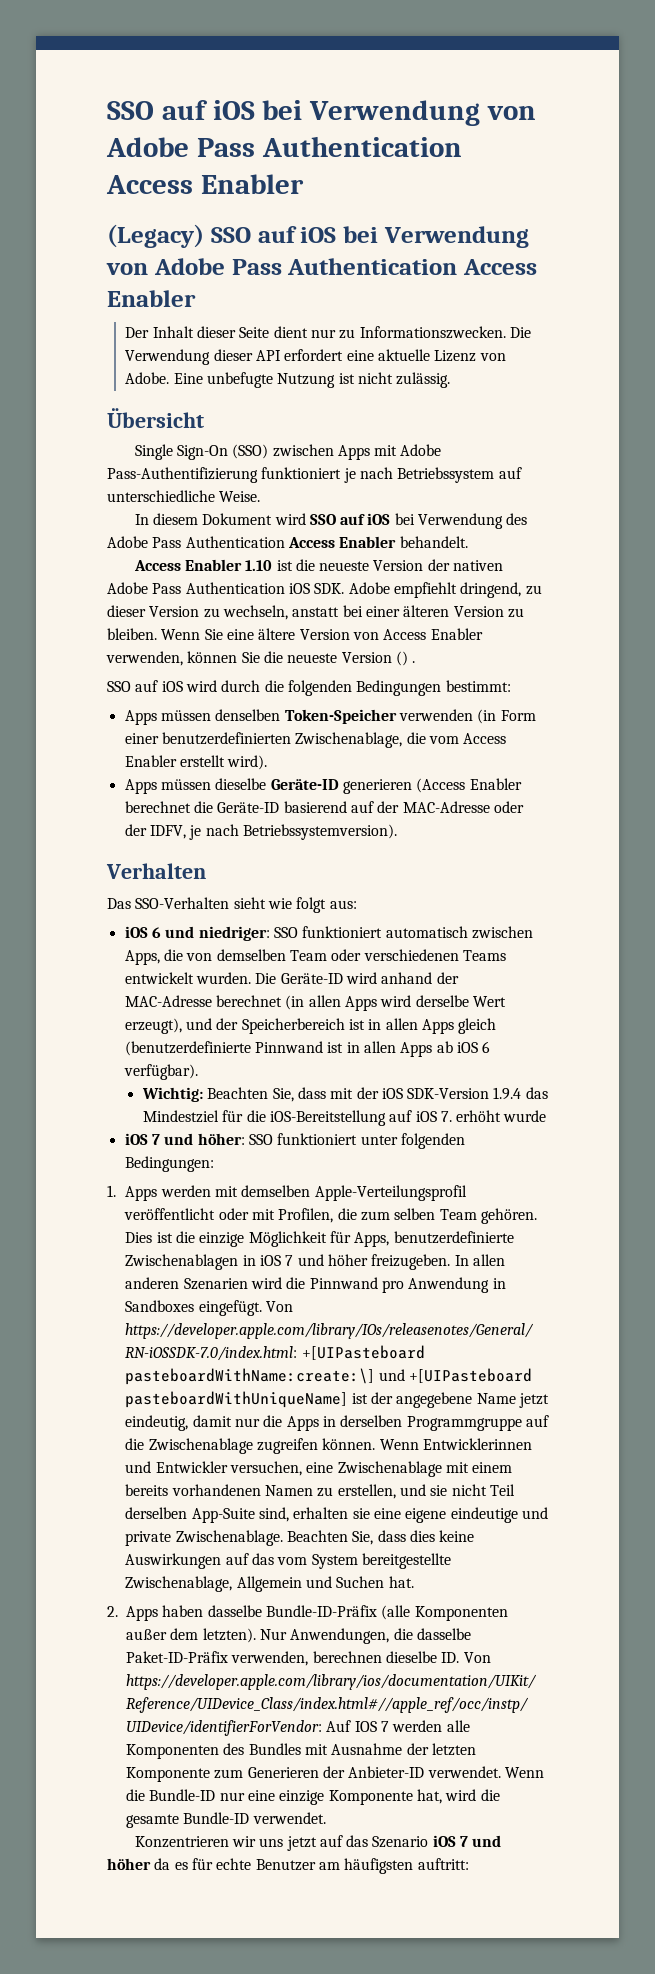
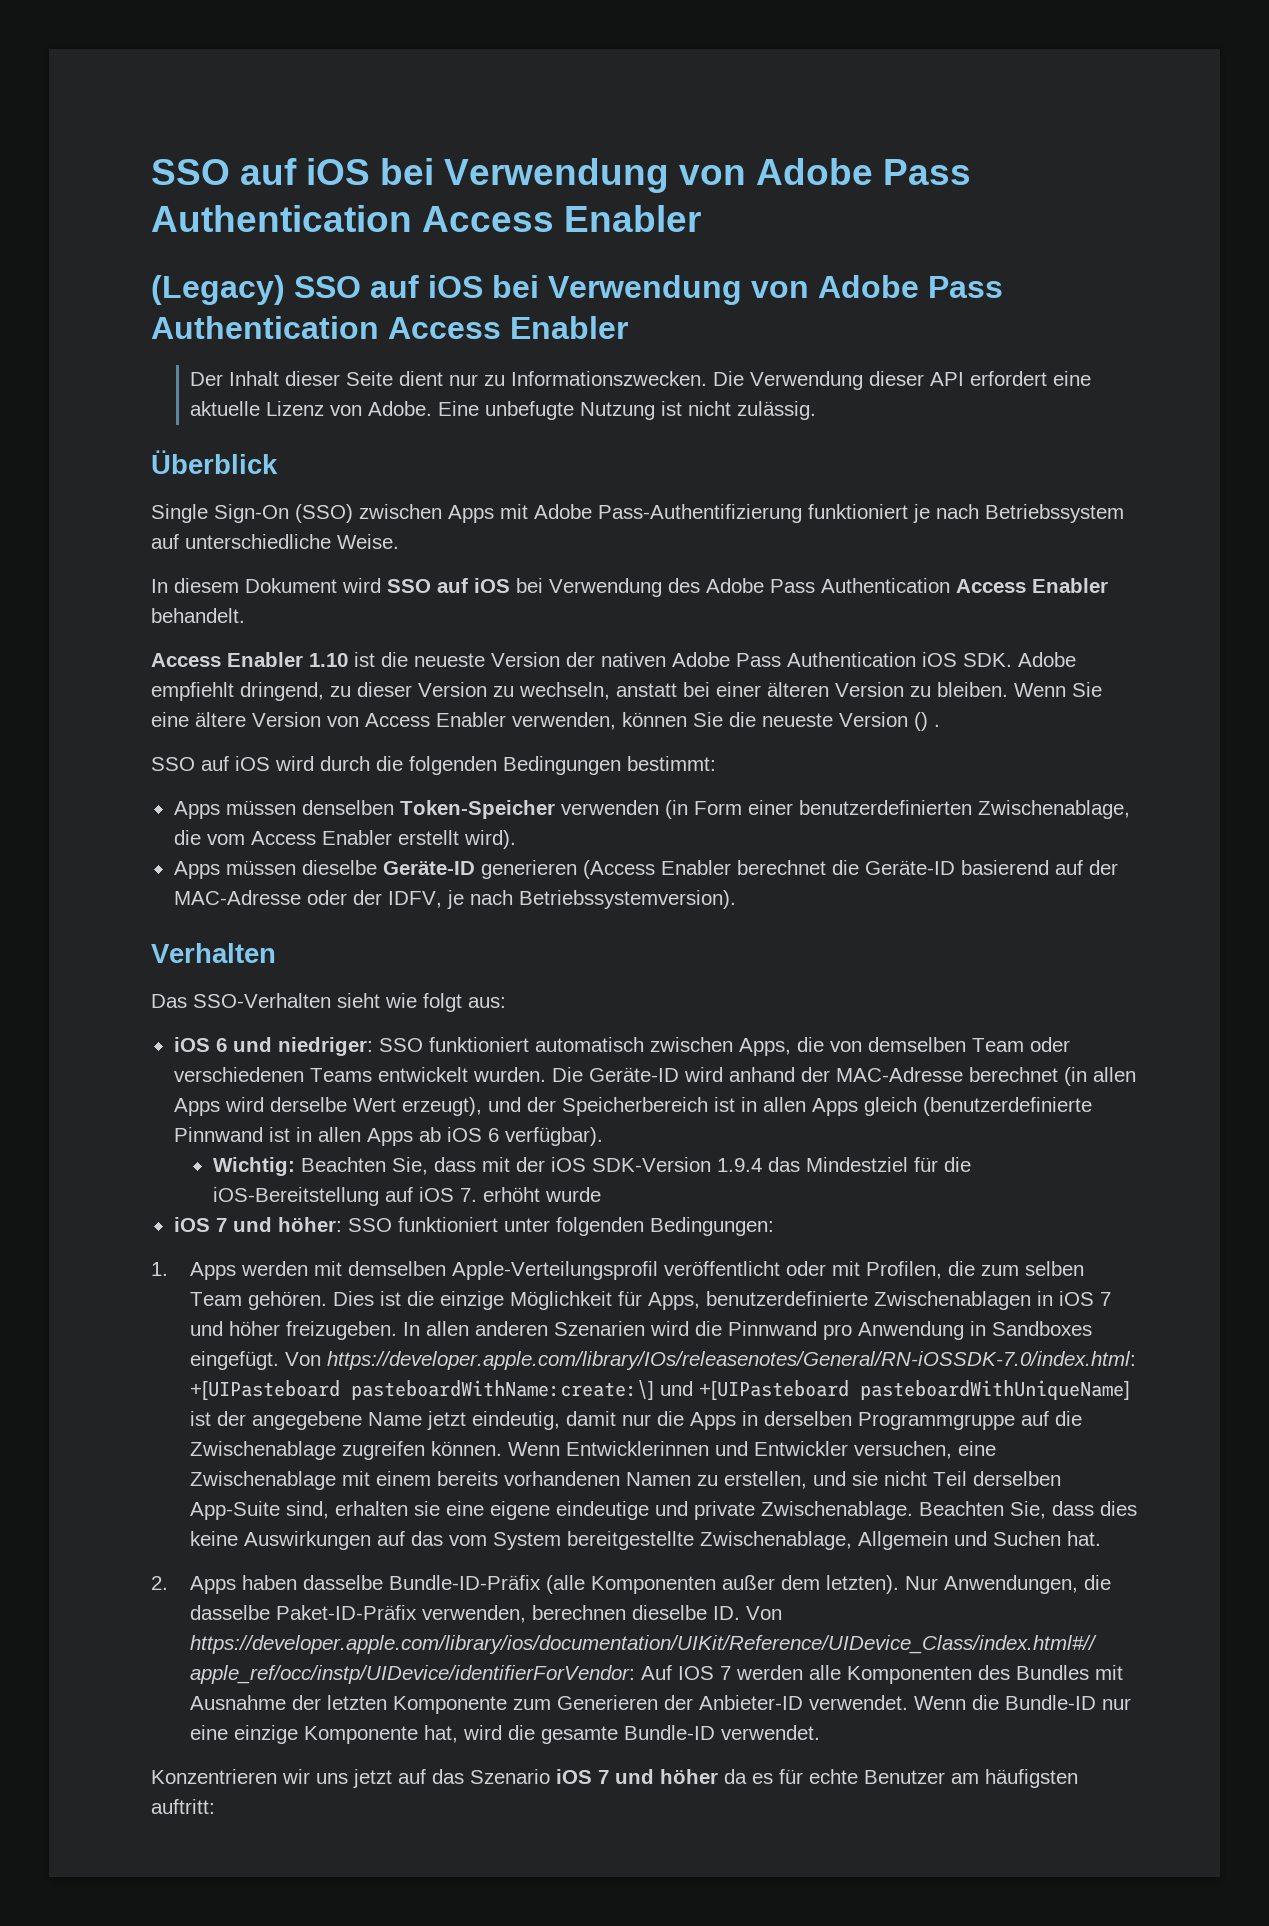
- Übersicht
+ Überblick

